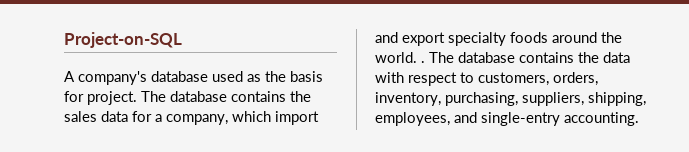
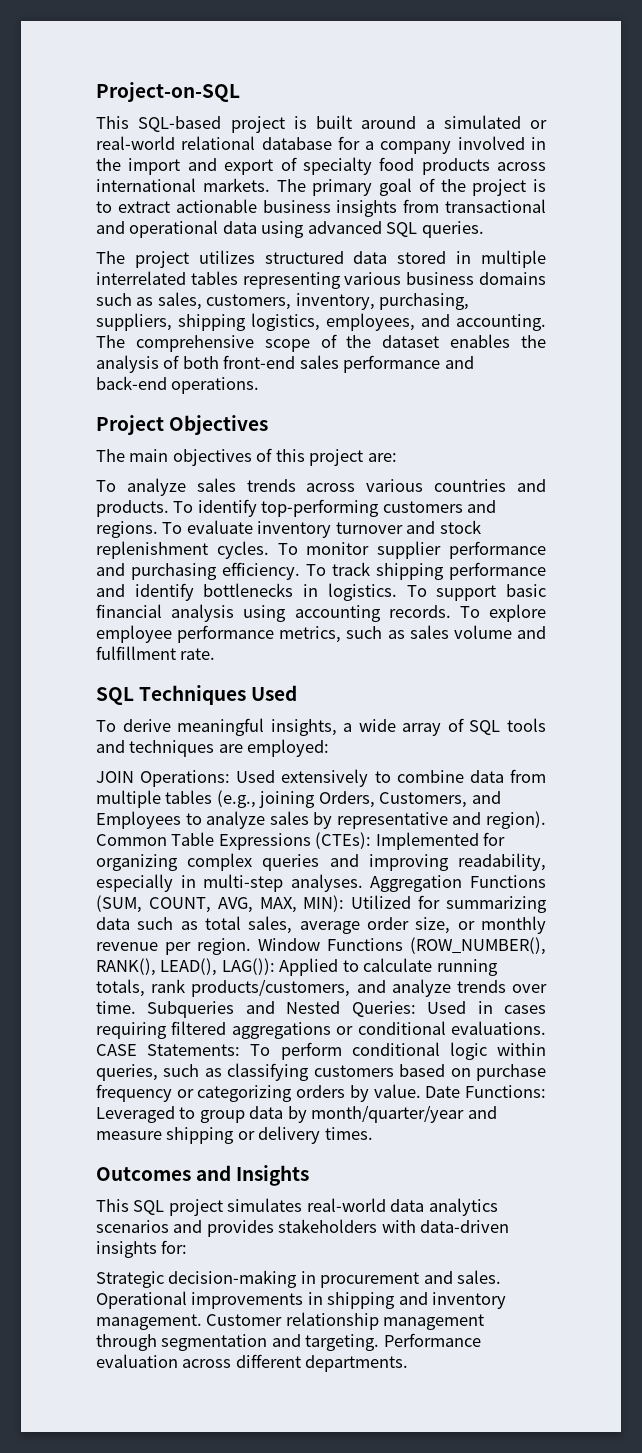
- A company's database used as the basis for project. The database contains the sales data for a company, which import and export specialty foods around the world. . The database contains the data with respect to customers, orders, inventory, purchasing, suppliers, shipping, employees, and single-entry accounting.
+ This SQL-based project is built around a simulated or real-world relational database for a company involved in the import and export of specialty food products across international markets. The primary goal of the project is to extract actionable business insights from transactional and operational data using advanced SQL queries.
+ The project utilizes structured data stored in multiple interrelated tables representing various business domains such as sales, customers, inventory, purchasing, suppliers, shipping logistics, employees, and accounting. The comprehensive scope of the dataset enables the analysis of both front-end sales performance and back-end operations.
+ Project Objectives
+ The main objectives of this project are:
+ To analyze sales trends across various countries and products. To identify top-performing customers and regions. To evaluate inventory turnover and stock replenishment cycles. To monitor supplier performance and purchasing efficiency. To track shipping performance and identify bottlenecks in logistics. To support basic financial analysis using accounting records. To explore employee performance metrics, such as sales volume and fulfillment rate.
+ SQL Techniques Used
+ To derive meaningful insights, a wide array of SQL tools and techniques are employed:
+ JOIN Operations: Used extensively to combine data from multiple tables (e.g., joining Orders, Customers, and Employees to analyze sales by representative and region). Common Table Expressions (CTEs): Implemented for organizing complex queries and improving readability, especially in multi-step analyses. Aggregation Functions (SUM, COUNT, AVG, MAX, MIN): Utilized for summarizing data such as total sales, average order size, or monthly revenue per region. Window Functions (ROW_NUMBER(), RANK(), LEAD(), LAG()): Applied to calculate running totals, rank products/customers, and analyze trends over time. Subqueries and Nested Queries: Used in cases requiring filtered aggregations or conditional evaluations. CASE Statements: To perform conditional logic within queries, such as classifying customers based on purchase frequency or categorizing orders by value. Date Functions: Leveraged to group data by month/quarter/year and measure shipping or delivery times.
+ Outcomes and Insights
+ This SQL project simulates real-world data analytics scenarios and provides stakeholders with data-driven insights for:
+ Strategic decision-making in procurement and sales. Operational improvements in shipping and inventory management. Customer relationship management through segmentation and targeting. Performance evaluation across different departments.

